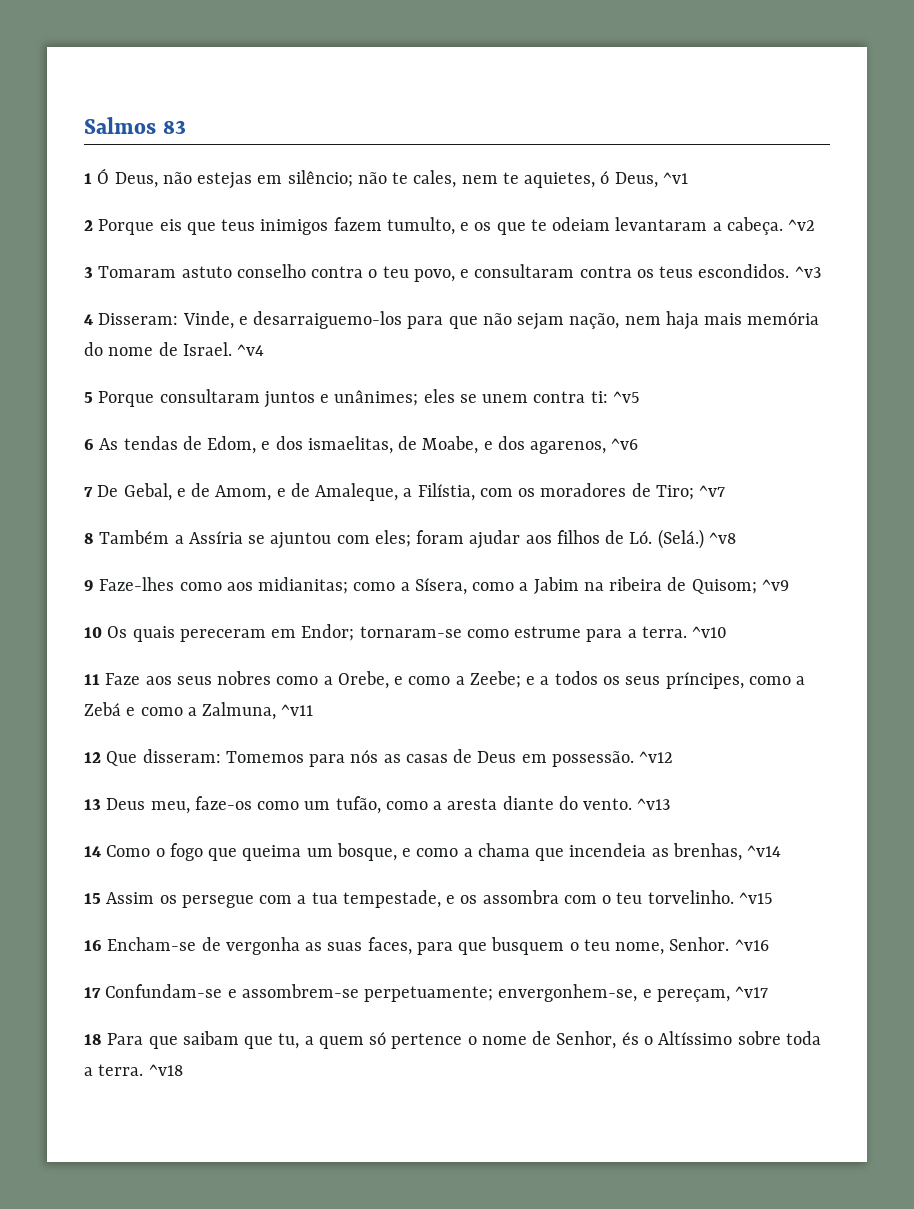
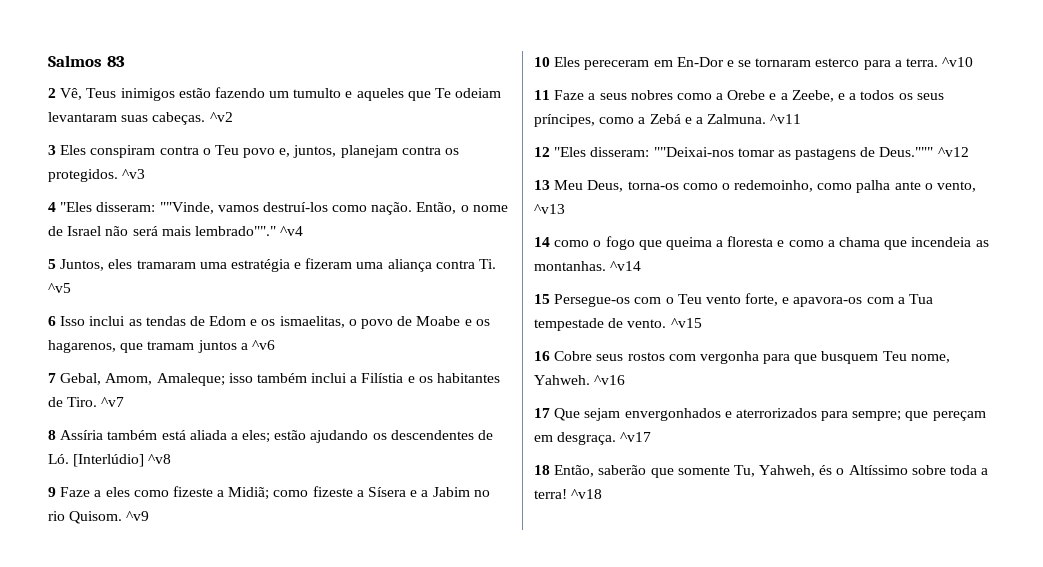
- 1 Ó Deus, não estejas em silêncio; não te cales, nem te aquietes, ó Deus, ^v1
- 2 Porque eis que teus inimigos fazem tumulto, e os que te odeiam levantaram a cabeça. ^v2
- 3 Tomaram astuto conselho contra o teu povo, e consultaram contra os teus escondidos. ^v3
- 4 Disseram: Vinde, e desarraiguemo-los para que não sejam nação, nem haja mais memória do nome de Israel. ^v4
- 5 Porque consultaram juntos e unânimes; eles se unem contra ti: ^v5
- 6 As tendas de Edom, e dos ismaelitas, de Moabe, e dos agarenos, ^v6
- 7 De Gebal, e de Amom, e de Amaleque, a Filístia, com os moradores de Tiro; ^v7
- 8 Também a Assíria se ajuntou com eles; foram ajudar aos filhos de Ló. (Selá.) ^v8
+ 2 Vê, Teus inimigos estão fazendo um tumulto e aqueles que Te odeiam levantaram suas cabeças. ^v2
+ 3 Eles conspiram contra o Teu povo e, juntos, planejam contra os protegidos. ^v3
+ 4 "Eles disseram: ""Vinde, vamos destruí-los como nação. Então, o nome de Israel não será mais lembrado""." ^v4
+ 5 Juntos, eles tramaram uma estratégia e fizeram uma aliança contra Ti. ^v5
+ 6 Isso inclui as tendas de Edom e os ismaelitas, o povo de Moabe e os hagarenos, que tramam juntos a ^v6
+ 7 Gebal, Amom, Amaleque; isso também inclui a Filístia e os habitantes de Tiro. ^v7
+ 8 Assíria também está aliada a eles; estão ajudando os descendentes de Ló. [Interlúdio] ^v8
- 9 Faze-lhes como aos midianitas; como a Sísera, como a Jabim na ribeira de Quisom; ^v9
- 10 Os quais pereceram em Endor; tornaram-se como estrume para a terra.
+ 9 Faze a eles como fizeste a Midiã; como fizeste a Sísera e a Jabim no rio Quisom. ^v9
+ 10 Eles pereceram em En-Dor e se tornaram esterco para a terra.
- 11 Faze aos seus nobres como a Orebe, e como a Zeebe; e a todos os seus príncipes, como a Zebá e como a Zalmuna, ^v11
+ 11 Faze a seus nobres como a Orebe e a Zeebe, e a todos os seus príncipes, como a Zebá e a Zalmuna. ^v11
- 12 Que disseram: Tomemos para nós as casas de Deus em possessão. ^v12
- 13 Deus meu, faze-os como um tufão, como a aresta diante do vento. ^v13
+ 12 "Eles disseram: ""Deixai-nos tomar as pastagens de Deus.""" ^v12
+ 13 Meu Deus, torna-os como o redemoinho, como palha ante o vento, ^v13
- 14 Como o fogo que queima um bosque, e como a chama que incendeia as brenhas, ^v14
+ 14 como o fogo que queima a floresta e como a chama que incendeia as montanhas. ^v14
- 15 Assim os persegue com a tua tempestade, e os assombra com o teu torvelinho. ^v15
- 16 Encham-se de vergonha as suas faces, para que busquem o teu nome, Senhor. ^v16
- 17 Confundam-se e assombrem-se perpetuamente; envergonhem-se, e pereçam, ^v17
- 18 Para que saibam que tu, a quem só pertence o nome de Senhor, és o Altíssimo sobre toda a terra.
+ 15 Persegue-os com o Teu vento forte, e apavora-os com a Tua tempestade de vento. ^v15
+ 16 Cobre seus rostos com vergonha para que busquem Teu nome, Yahweh. ^v16
+ 17 Que sejam envergonhados e aterrorizados para sempre; que pereçam em desgraça. ^v17
+ 18 Então, saberão que somente Tu, Yahweh, és o Altíssimo sobre toda a terra!

